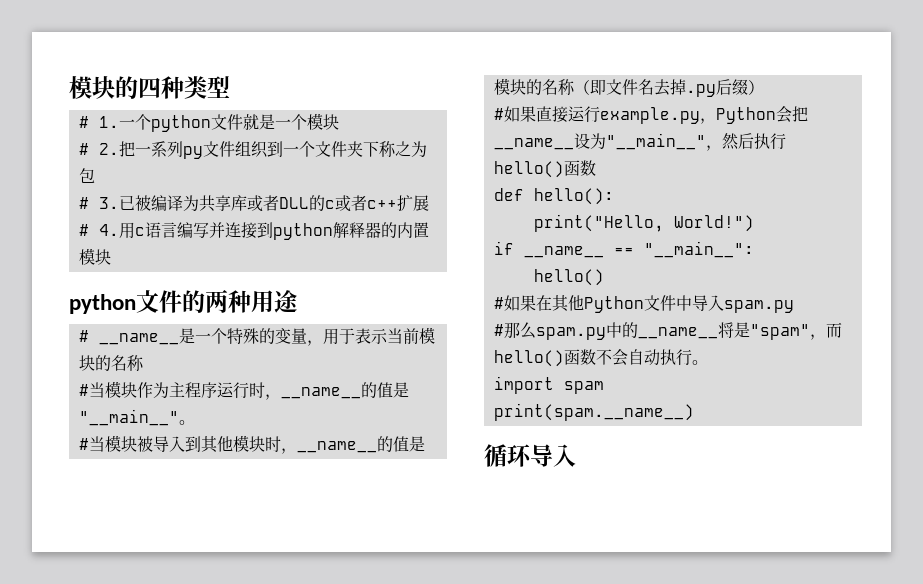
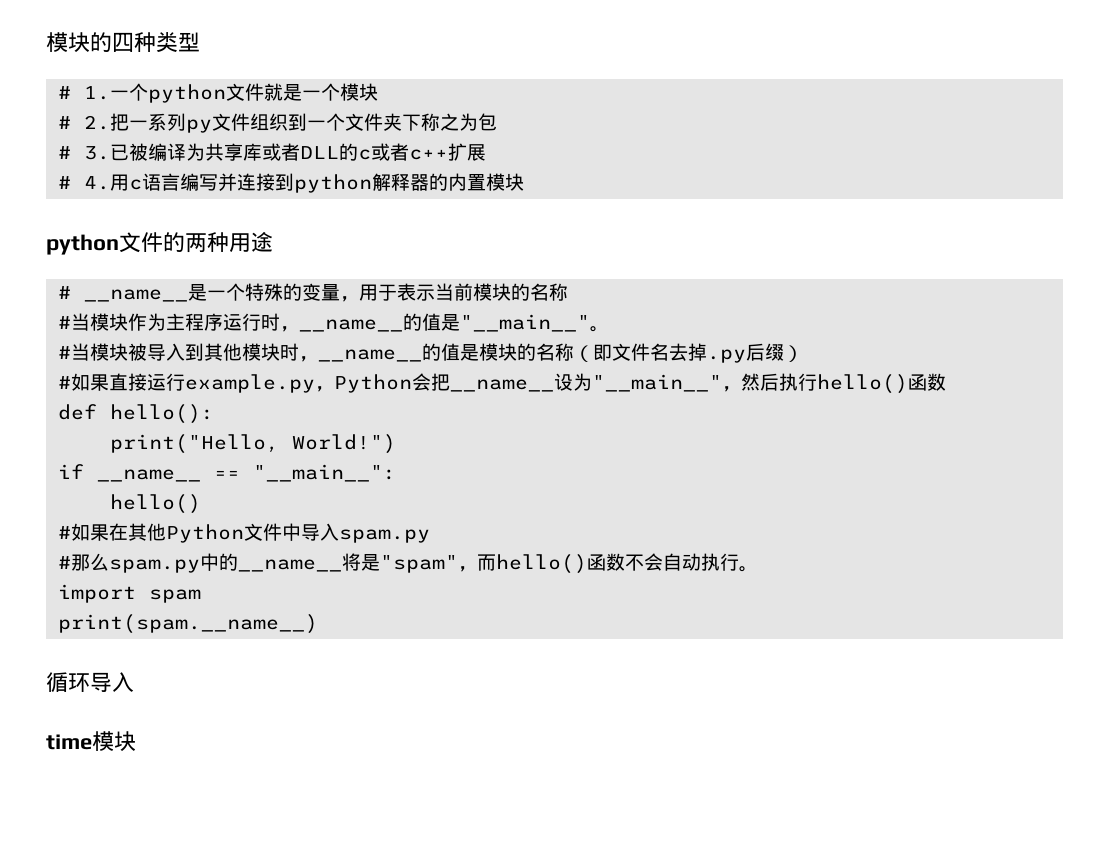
+ time模块

